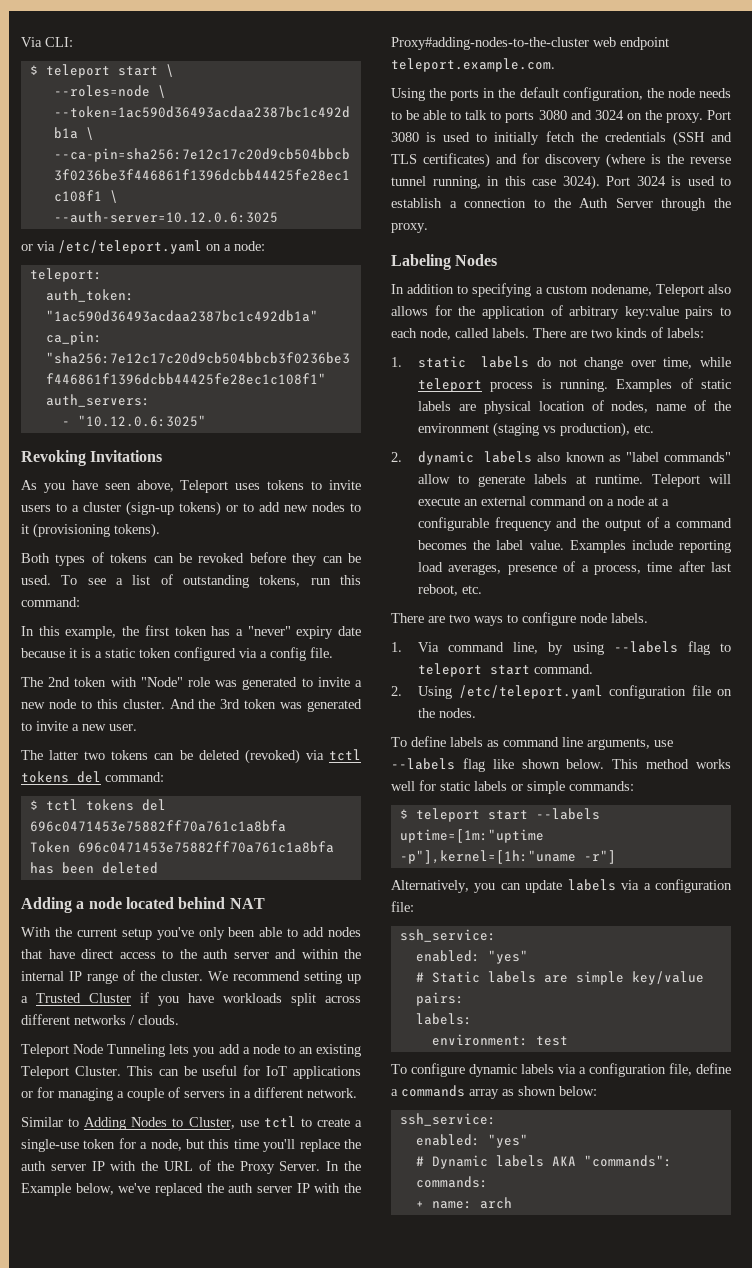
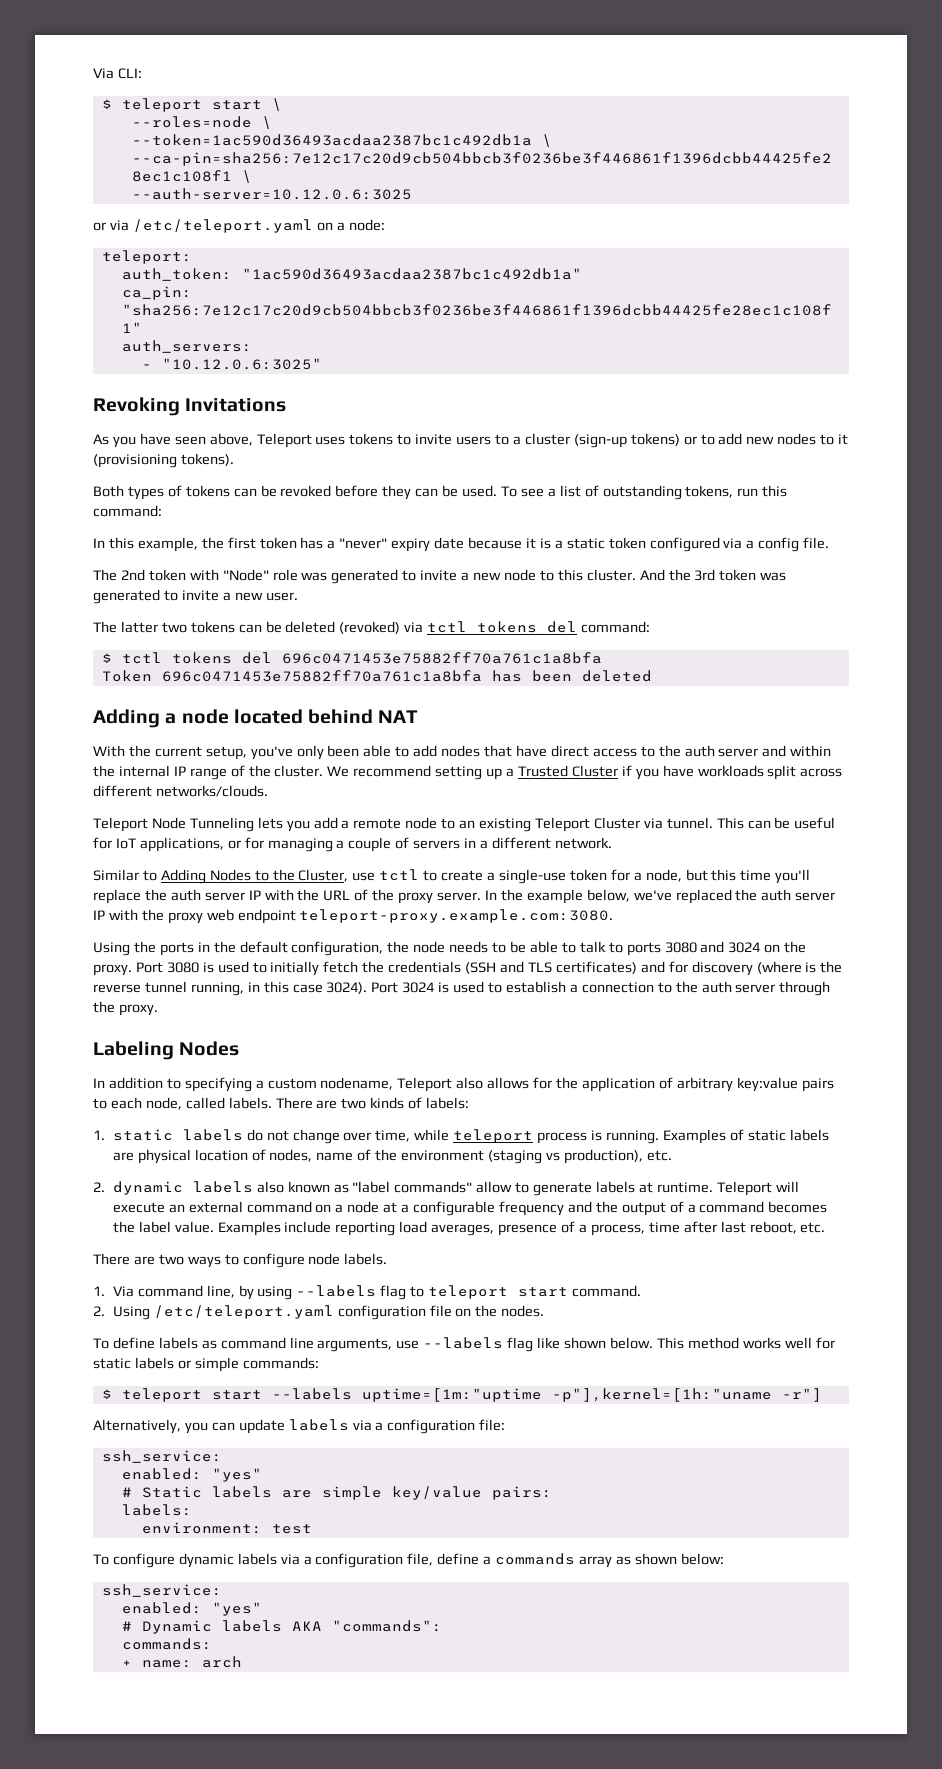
- With the current setup you've only been able to add nodes that have direct access to the auth server and within the internal IP range of the cluster.
+ With the current setup, you've only been able to add nodes that have direct access to the auth server and within the internal IP range of the cluster.
- We recommend setting up a Trusted Cluster if you have workloads split across different networks / clouds.
+ We recommend setting up a Trusted Cluster if you have workloads split across different networks/clouds.
- Teleport Node Tunneling lets you add a node to an existing Teleport Cluster.
+ Teleport Node Tunneling lets you add a remote node to an existing Teleport Cluster via tunnel.
- This can be useful for IoT applications or for managing a couple of servers in a different network.
+ This can be useful for IoT applications, or for managing a couple of servers in a different network.
- Similar to Adding Nodes to Cluster, use tctl to create a single-use token for a node, but this time you'll replace the auth server IP with the URL of the Proxy Server.
+ Similar to Adding Nodes to the Cluster, use tctl to create a single-use token for a node, but this time you'll replace the auth server IP with the URL of the proxy server.
- In the Example below, we've replaced the auth server IP with the Proxy#adding-nodes-to-the-cluster web endpoint teleport.example.com.
+ In the example below, we've replaced the auth server IP with the proxy web endpoint teleport-proxy.example.com:3080.
- Port 3024 is used to establish a connection to the Auth Server through the proxy.
+ Port 3024 is used to establish a connection to the auth server through the proxy.

